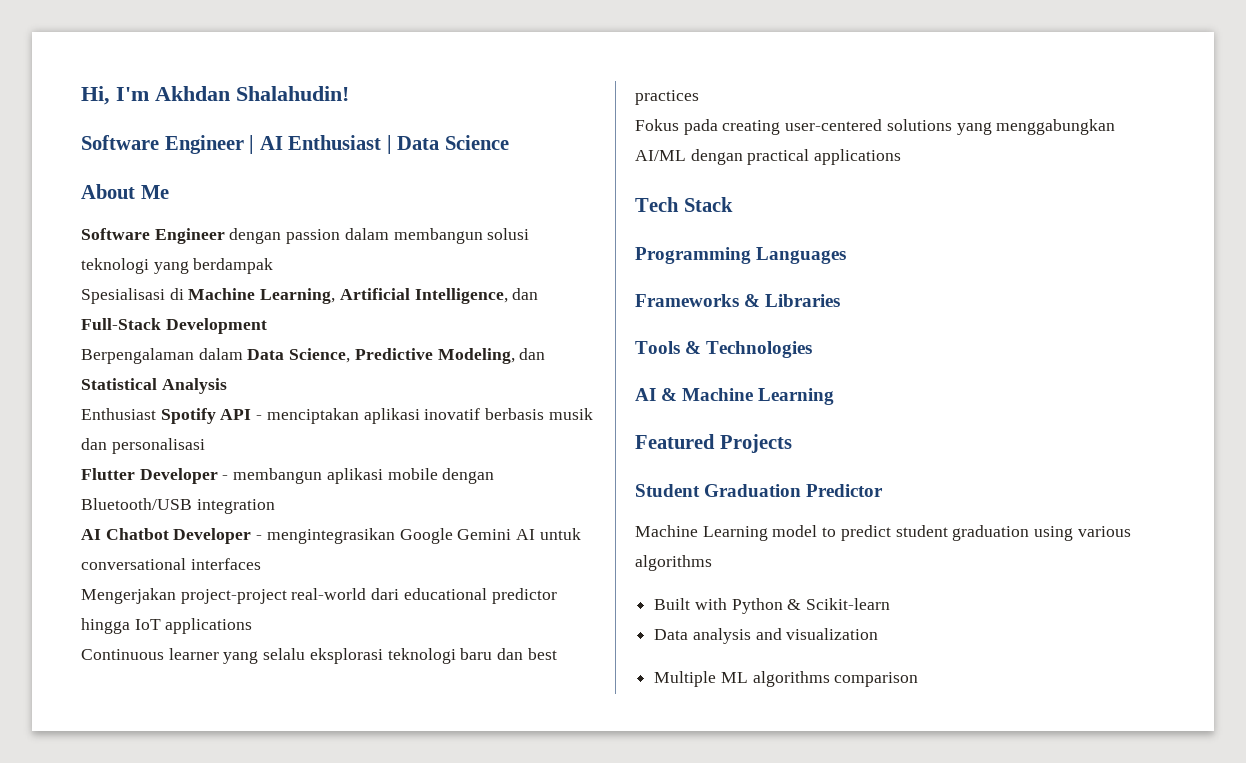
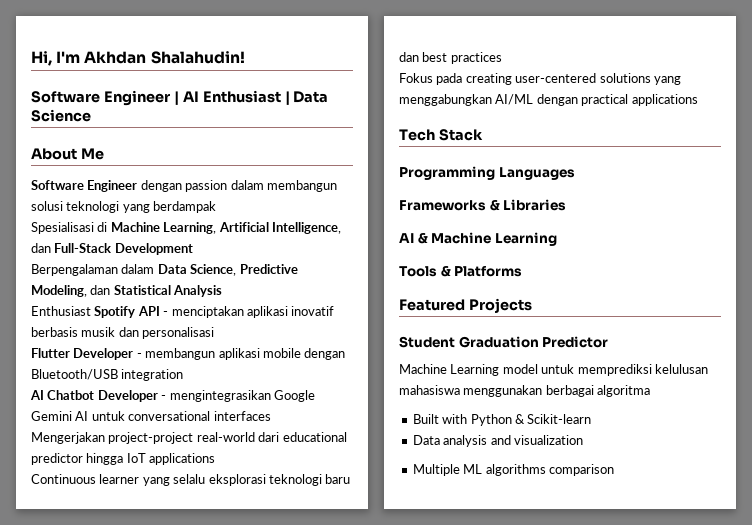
- Tools & Technologies
+ Tools & Platforms
- Machine Learning model to predict student graduation using various algorithms
+ Machine Learning model untuk memprediksi kelulusan mahasiswa menggunakan berbagai algoritma

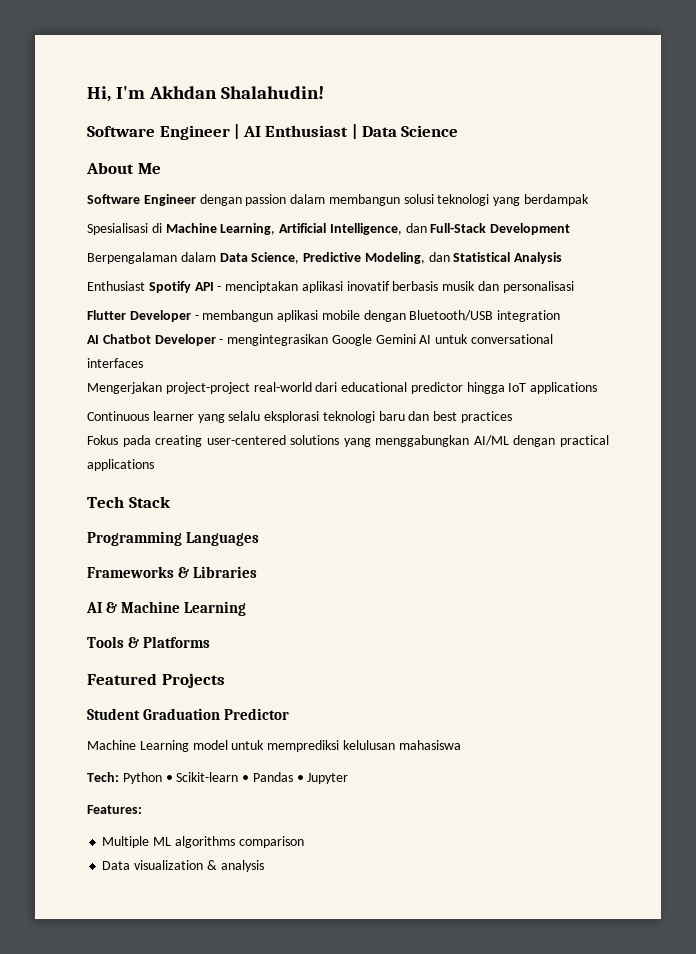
- Machine Learning model untuk memprediksi kelulusan mahasiswa menggunakan berbagai algoritma
- Built with Python & Scikit-learn
- Data analysis and visualization
+ Machine Learning model untuk memprediksi kelulusan mahasiswa
+ Tech: Python • Scikit-learn • Pandas • Jupyter
+ Features:
+ Data visualization & analysis

